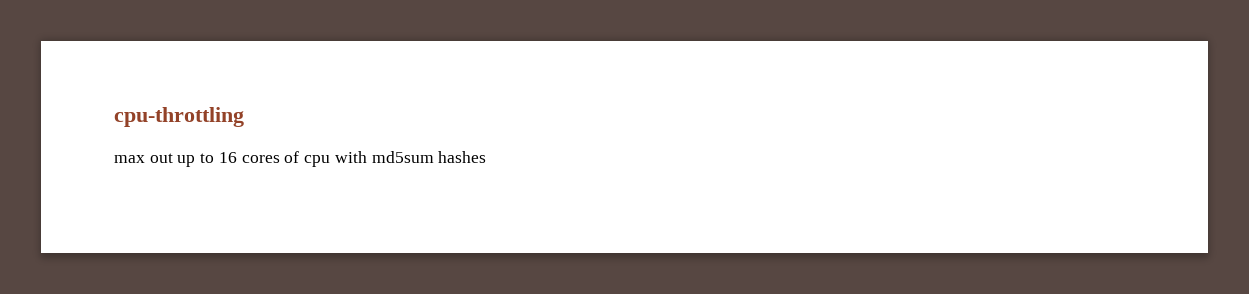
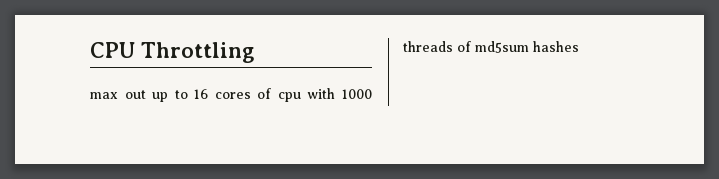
- cpu-throttling
+ CPU Throttling
- max out up to 16 cores of cpu with md5sum hashes
+ max out up to 16 cores of cpu with 1000 threads of md5sum hashes

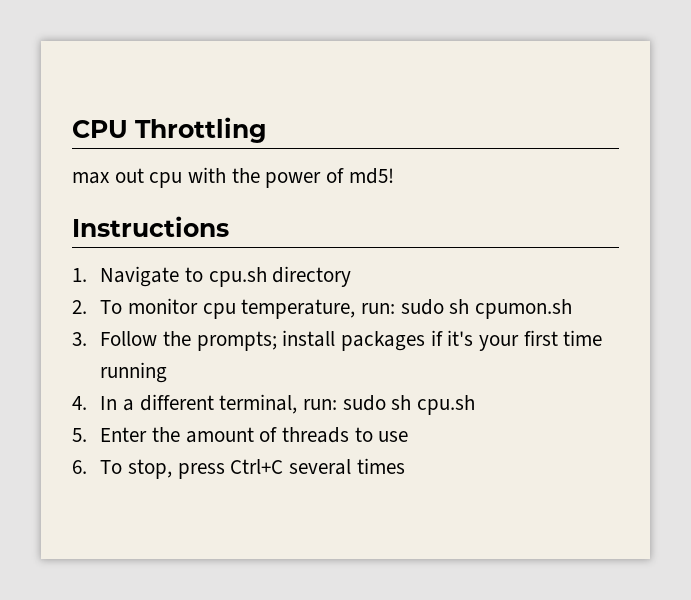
- max out up to 16 cores of cpu with 1000 threads of md5sum hashes
+ max out cpu with the power of md5!
+ Instructions
+ 1. Navigate to cpu.sh directory
+ 2. To monitor cpu temperature, run: sudo sh cpumon.sh
+ 3. Follow the prompts; install packages if it's your first time running
+ 4. In a different terminal, run: sudo sh cpu.sh
+ 5. Enter the amount of threads to use
+ 6. To stop, press Ctrl+C several times

